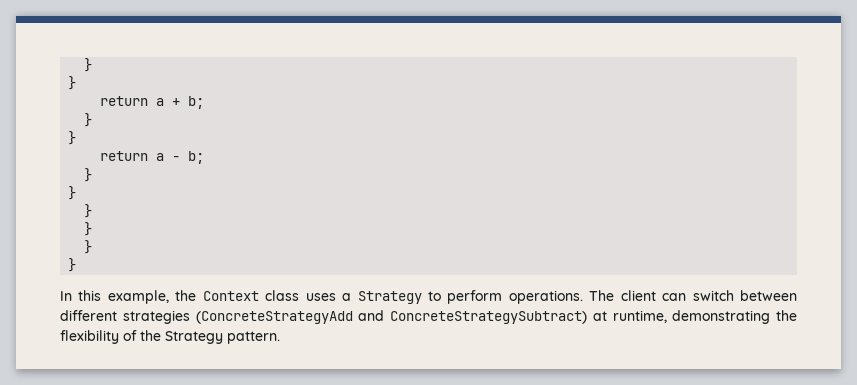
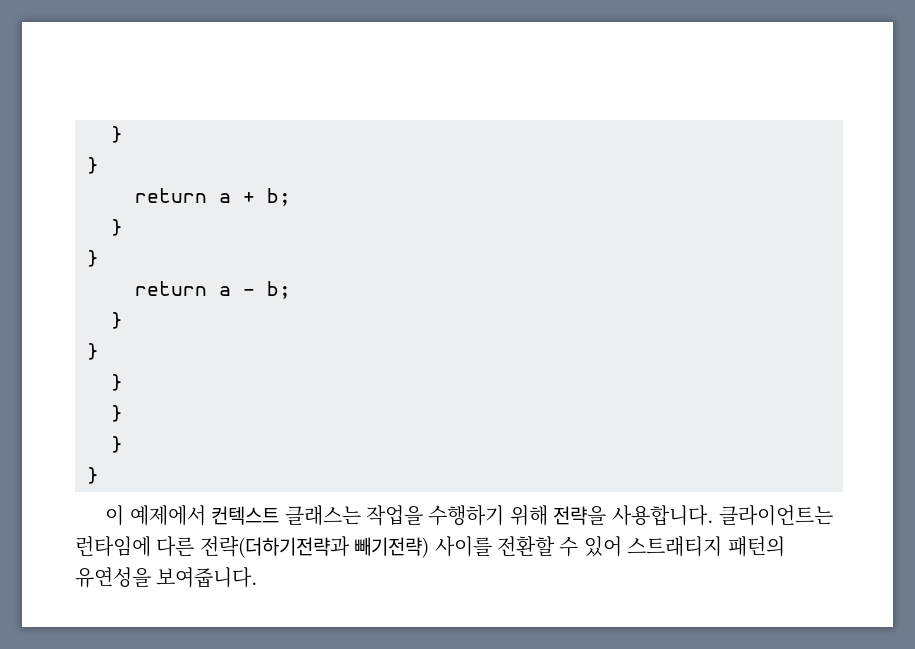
- In this example, the Context class uses a Strategy to perform operations. The client can switch between different strategies (ConcreteStrategyAdd and ConcreteStrategySubtract) at runtime, demonstrating the flexibility of the Strategy pattern.
+ 이 예제에서 컨텍스트 클래스는 작업을 수행하기 위해 전략을 사용합니다. 클라이언트는 런타임에 다른 전략(더하기전략과 빼기전략) 사이를 전환할 수 있어 스트래티지 패턴의 유연성을 보여줍니다.

